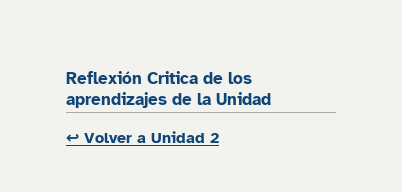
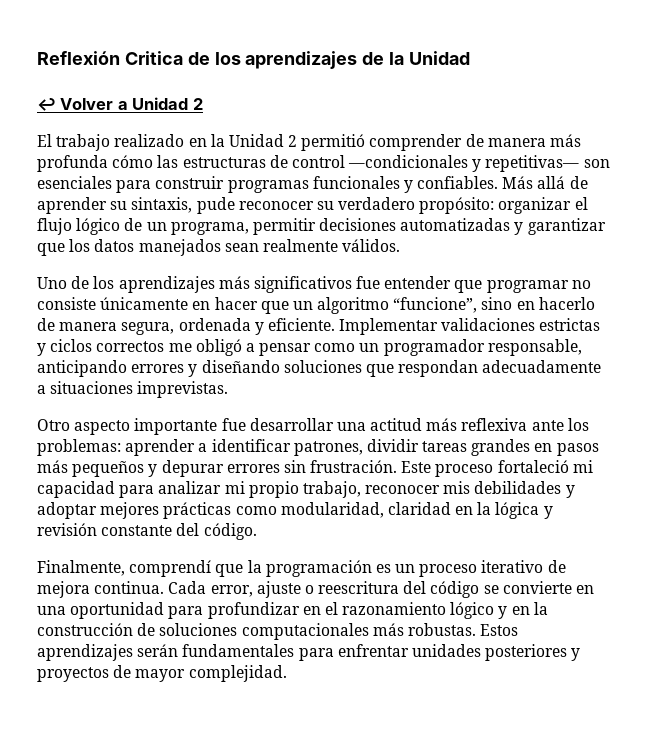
+ El trabajo realizado en la Unidad 2 permitió comprender de manera más profunda cómo las estructuras de control —condicionales y repetitivas— son esenciales para construir programas funcionales y confiables. Más allá de aprender su sintaxis, pude reconocer su verdadero propósito: organizar el flujo lógico de un programa, permitir decisiones automatizadas y garantizar que los datos manejados sean realmente válidos.
+ Uno de los aprendizajes más significativos fue entender que programar no consiste únicamente en hacer que un algoritmo “funcione”, sino en hacerlo de manera segura, ordenada y eficiente. Implementar validaciones estrictas y ciclos correctos me obligó a pensar como un programador responsable, anticipando errores y diseñando soluciones que respondan adecuadamente a situaciones imprevistas.
+ Otro aspecto importante fue desarrollar una actitud más reflexiva ante los problemas: aprender a identificar patrones, dividir tareas grandes en pasos más pequeños y depurar errores sin frustración. Este proceso fortaleció mi capacidad para analizar mi propio trabajo, reconocer mis debilidades y adoptar mejores prácticas como modularidad, claridad en la lógica y revisión constante del código.
+ Finalmente, comprendí que la programación es un proceso iterativo de mejora continua. Cada error, ajuste o reescritura del código se convierte en una oportunidad para profundizar en el razonamiento lógico y en la construcción de soluciones computacionales más robustas. Estos aprendizajes serán fundamentales para enfrentar unidades posteriores y proyectos de mayor complejidad.

